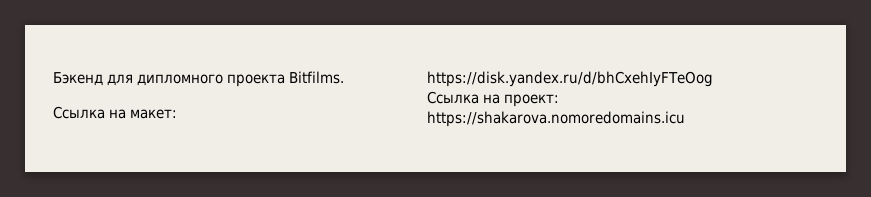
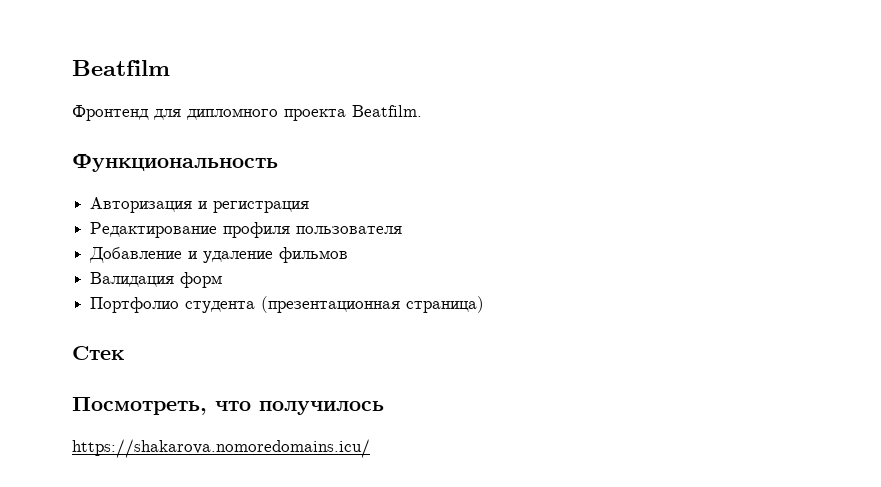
- Бэкенд для дипломного проекта Bitfilms.
- Ссылка на макет: https://disk.yandex.ru/d/bhCxehIyFTeOog Ссылка на проект: https://shakarova.nomoredomains.icu
+ Beatfilm
+ Фронтенд для дипломного проекта Beatfilm.
+ Функциональность
+ Авторизация и регистрация
+ Редактирование профиля пользователя
+ Добавление и удаление фильмов
+ Валидация форм
+ Портфолио студента (презентационная страница)
+ Стек
+ Посмотреть, что получилось
+ https://shakarova.nomoredomains.icu/

